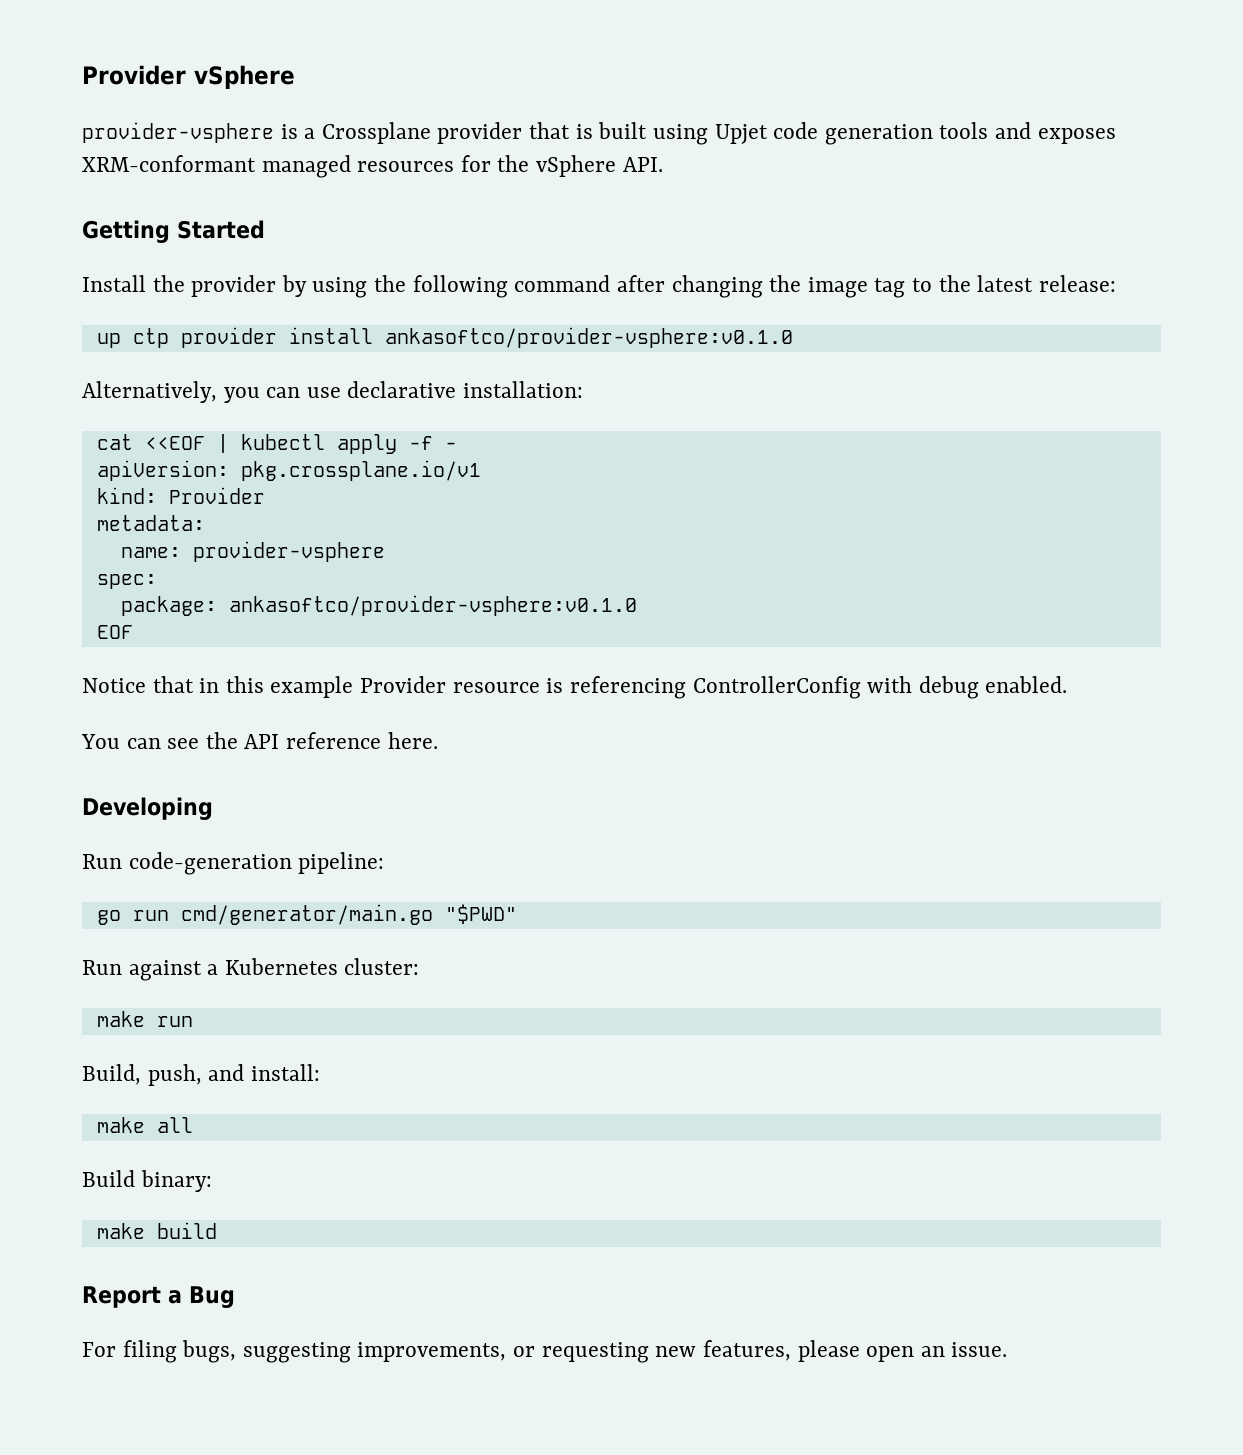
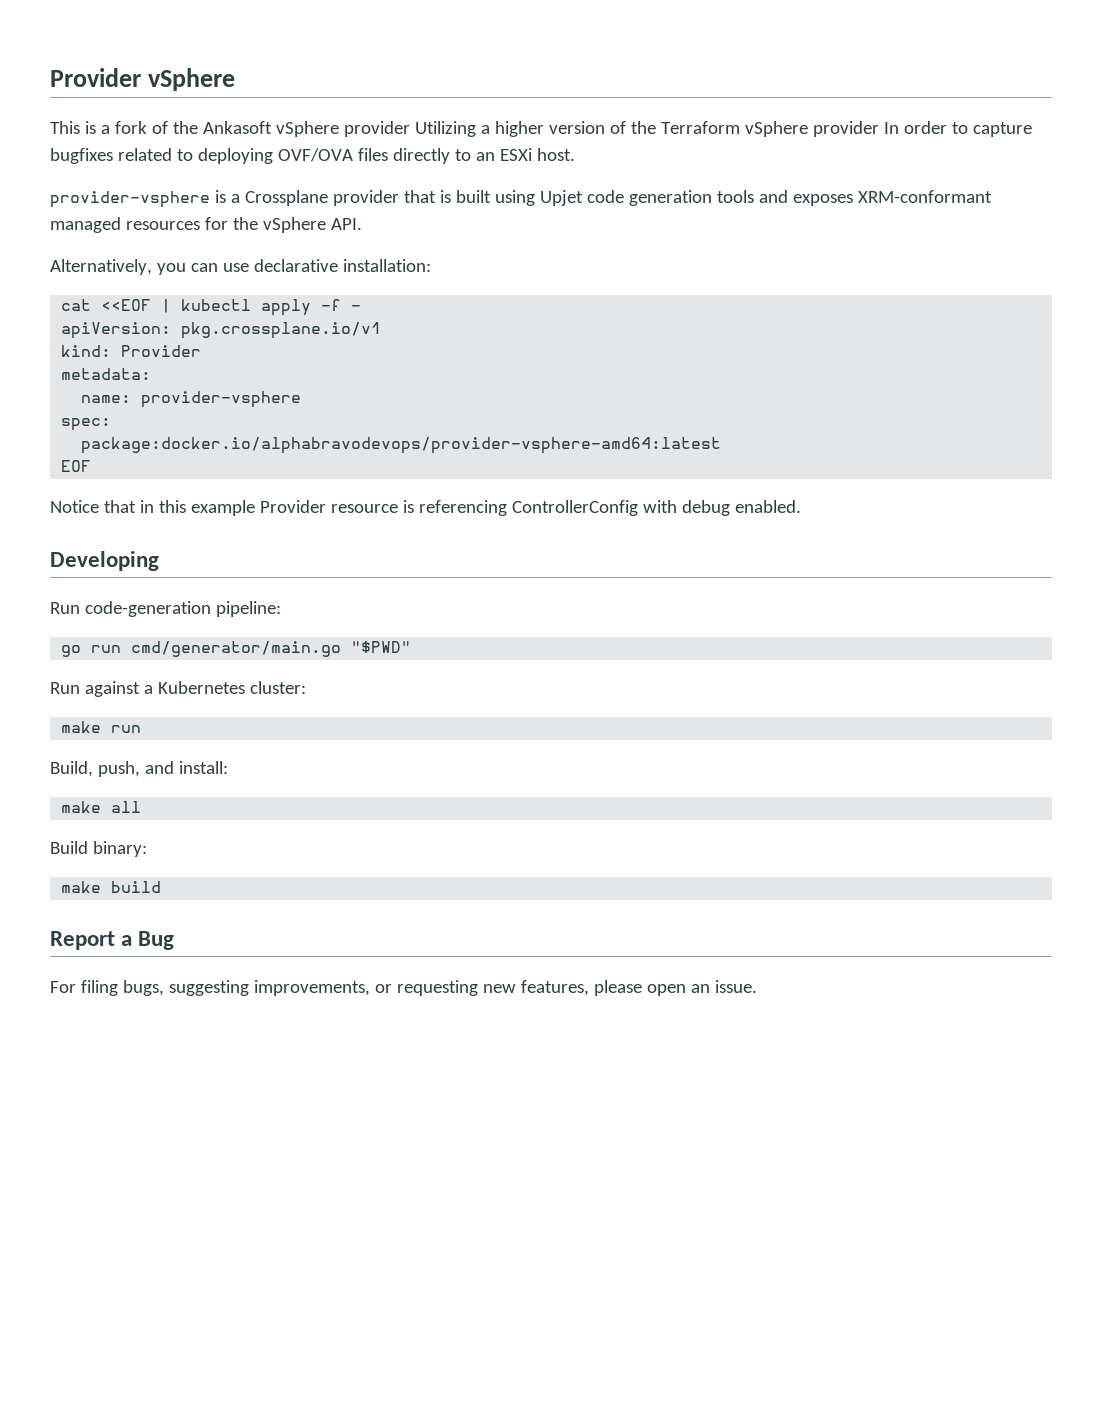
+ This is a fork of the Ankasoft vSphere provider Utilizing a higher version of the Terraform vSphere provider In order to capture bugfixes related to deploying OVF/OVA files directly to an ESXi host.
- Getting Started
- Install the provider by using the following command after changing the image tag to the latest release:
- up ctp provider install ankasoftco/provider-vsphere:v0.1.0
- package: ankasoftco/provider-vsphere:v0.1.0
+ package:docker.io/alphabravodevops/provider-vsphere-amd64:latest
- You can see the API reference here.

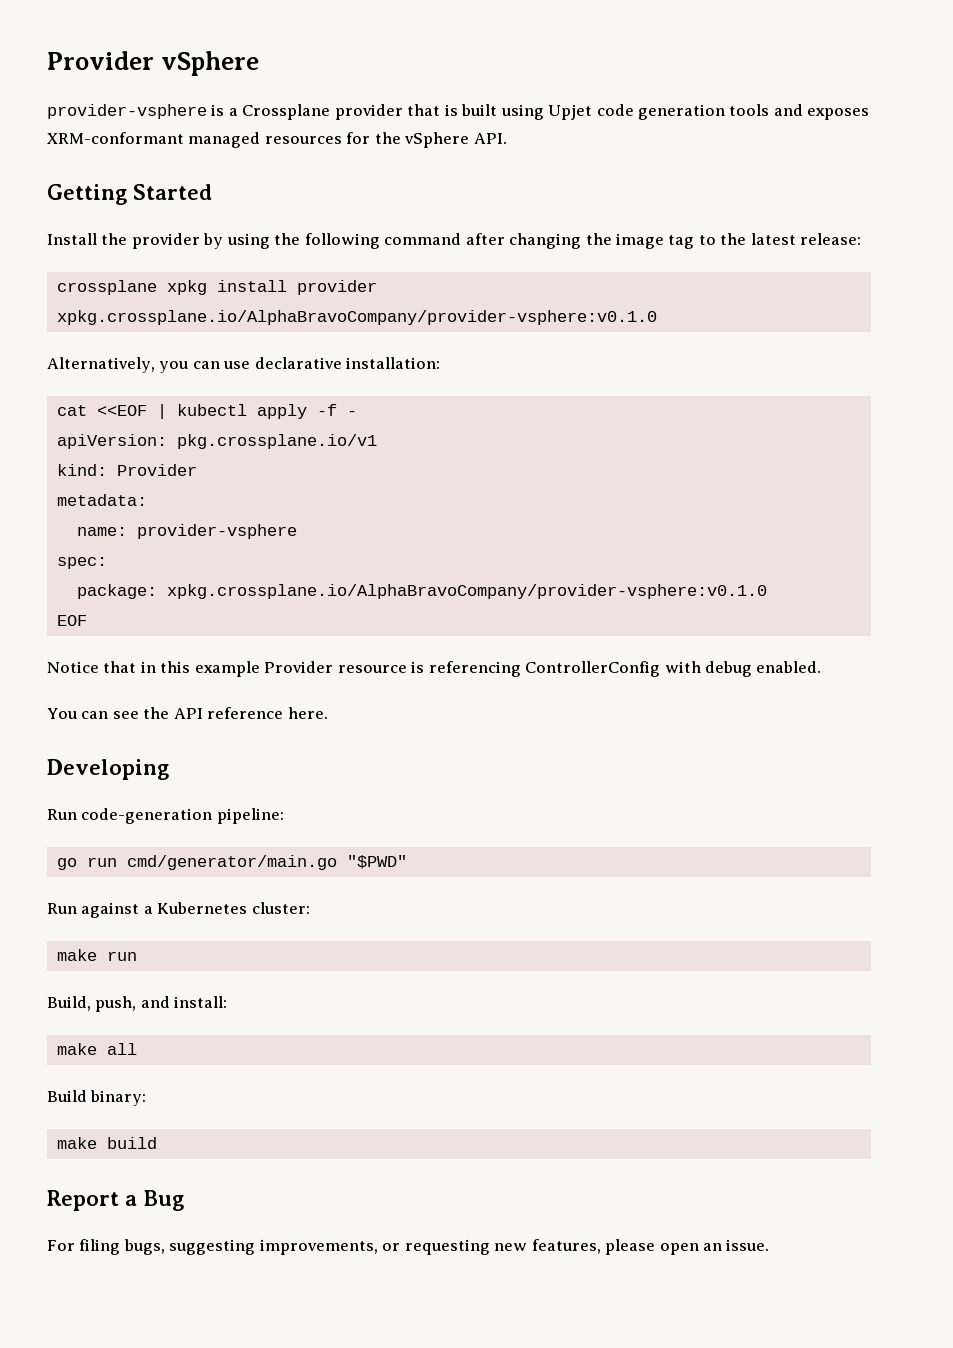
- This is a fork of the Ankasoft vSphere provider Utilizing a higher version of the Terraform vSphere provider In order to capture bugfixes related to deploying OVF/OVA files directly to an ESXi host.
+ Getting Started
+ Install the provider by using the following command after changing the image tag to the latest release:
+ crossplane xpkg install provider xpkg.crossplane.io/AlphaBravoCompany/provider-vsphere:v0.1.0
- package:docker.io/alphabravodevops/provider-vsphere-amd64:latest
+ package: xpkg.crossplane.io/AlphaBravoCompany/provider-vsphere:v0.1.0
+ You can see the API reference here.

